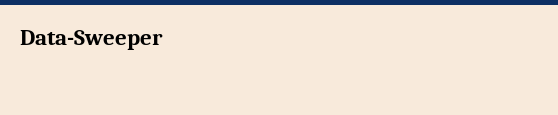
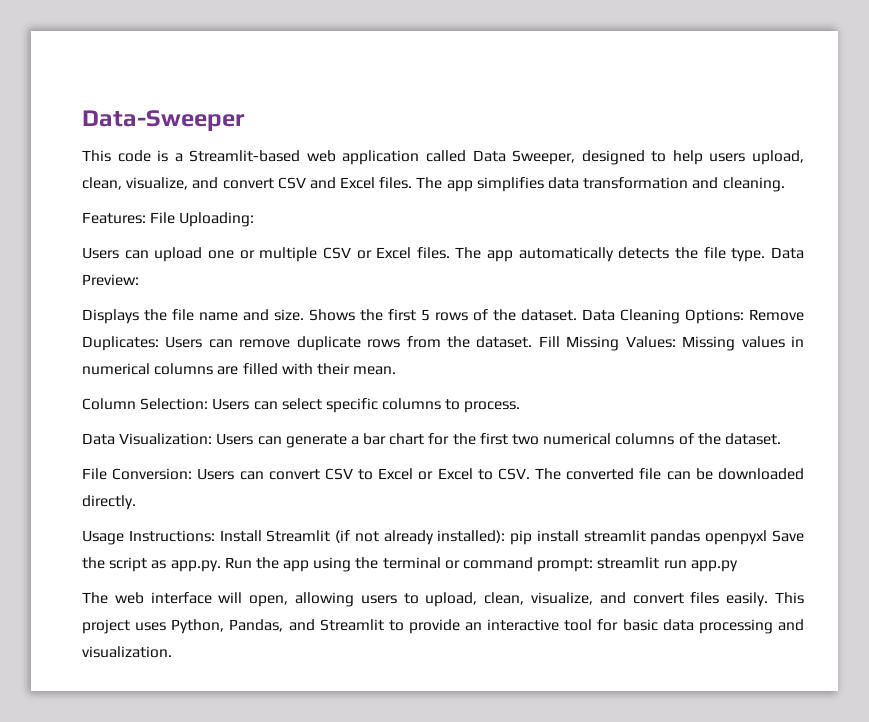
+ This code is a Streamlit-based web application called Data Sweeper, designed to help users upload, clean, visualize, and convert CSV and Excel files. The app simplifies data transformation and cleaning.
+ Features: File Uploading:
+ Users can upload one or multiple CSV or Excel files. The app automatically detects the file type. Data Preview:
+ Displays the file name and size. Shows the first 5 rows of the dataset. Data Cleaning Options: Remove Duplicates: Users can remove duplicate rows from the dataset. Fill Missing Values: Missing values in numerical columns are filled with their mean.
+ Column Selection: Users can select specific columns to process.
+ Data Visualization: Users can generate a bar chart for the first two numerical columns of the dataset.
+ File Conversion: Users can convert CSV to Excel or Excel to CSV. The converted file can be downloaded directly.
+ Usage Instructions: Install Streamlit (if not already installed): pip install streamlit pandas openpyxl Save the script as app.py. Run the app using the terminal or command prompt: streamlit run app.py
+ The web interface will open, allowing users to upload, clean, visualize, and convert files easily. This project uses Python, Pandas, and Streamlit to provide an interactive tool for basic data processing and visualization.

